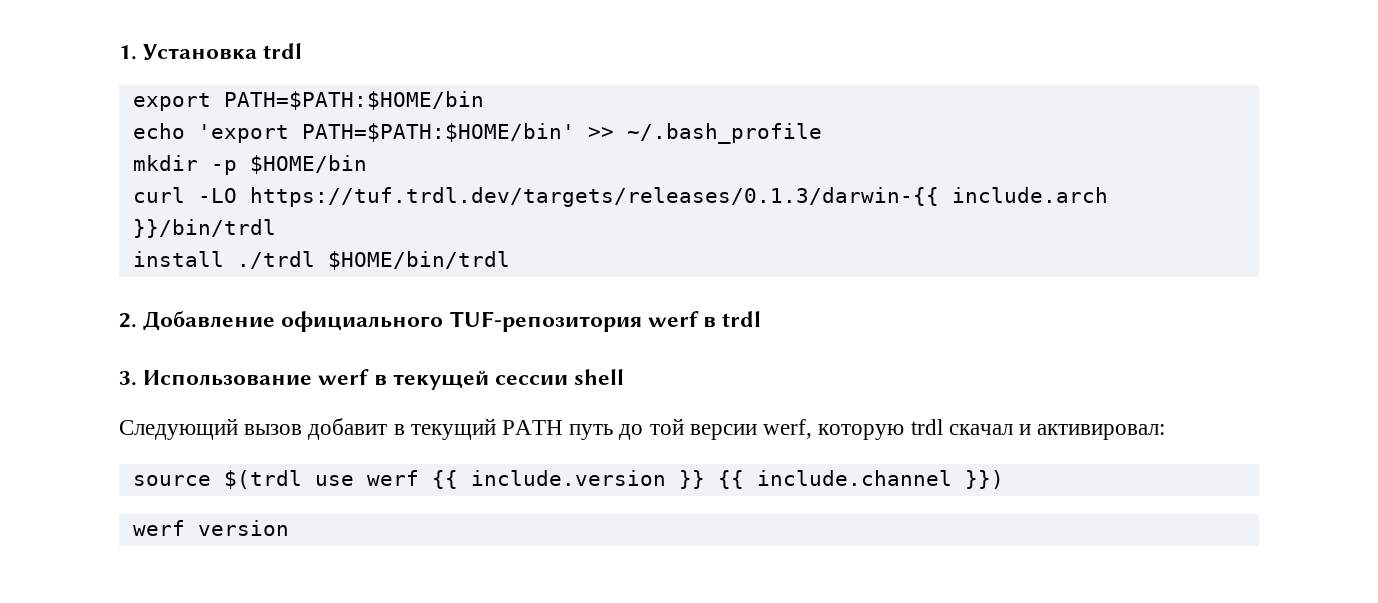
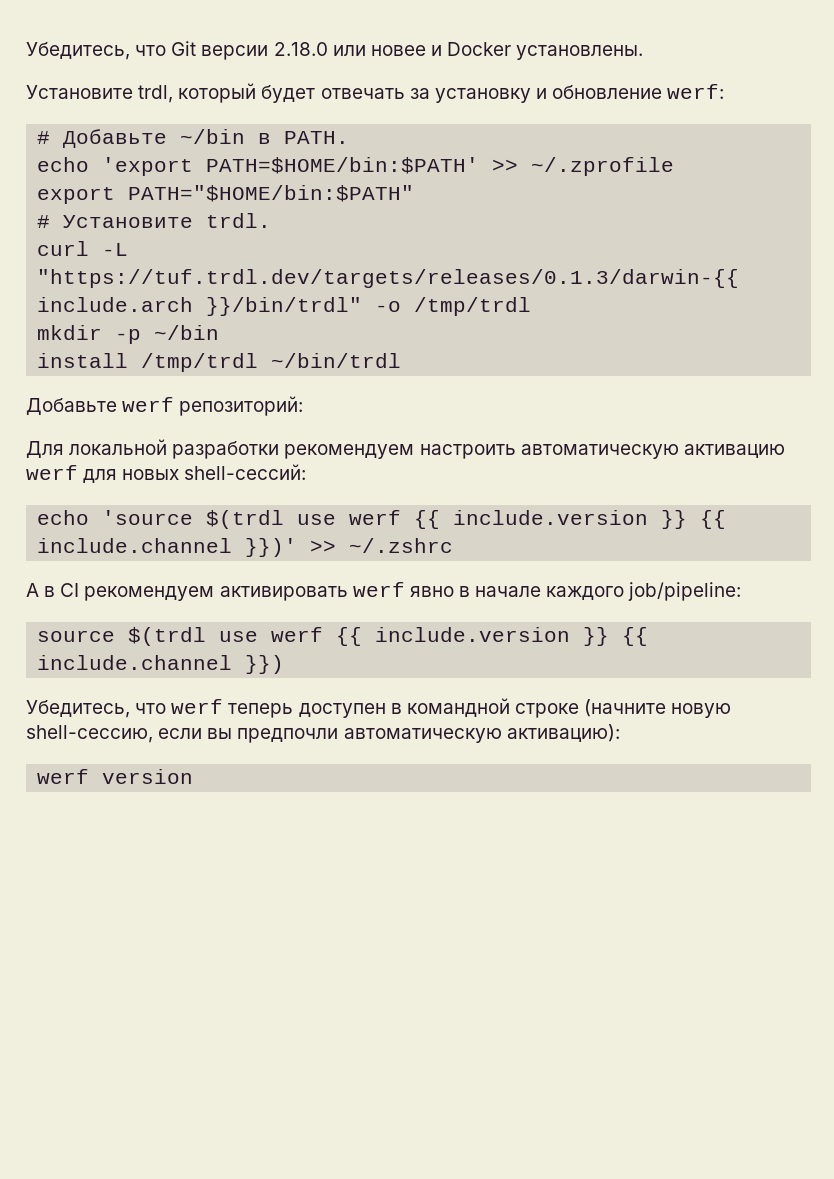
- 1. Установка trdl
- export PATH=$PATH:$HOME/bin
- echo 'export PATH=$PATH:$HOME/bin' >> ~/.bash_profile
- mkdir -p $HOME/bin
- curl -LO https://tuf.trdl.dev/targets/releases/0.1.3/darwin-{{ include.arch }}/bin/trdl
- install ./trdl $HOME/bin/trdl
- 2. Добавление официального TUF-репозитория werf в trdl
- 3. Использование werf в текущей сессии shell
- Следующий вызов добавит в текущий PATH путь до той версии werf, которую trdl скачал и активировал:
+ Убедитесь, что Git версии 2.18.0 или новее и Docker установлены.
+ Установите trdl, который будет отвечать за установку и обновление werf:
+ # Добавьте ~/bin в PATH.
+ echo 'export PATH=$HOME/bin:$PATH' >> ~/.zprofile
+ export PATH="$HOME/bin:$PATH"
+ # Установите trdl.
+ curl -L "https://tuf.trdl.dev/targets/releases/0.1.3/darwin-{{ include.arch }}/bin/trdl" -o /tmp/trdl
+ mkdir -p ~/bin
+ install /tmp/trdl ~/bin/trdl
+ Добавьте werf репозиторий:
+ Для локальной разработки рекомендуем настроить автоматическую активацию werf для новых shell-сессий:
+ echo 'source $(trdl use werf {{ include.version }} {{ include.channel }})' >> ~/.zshrc
+ А в CI рекомендуем активировать werf явно в начале каждого job/pipeline:
+ Убедитесь, что werf теперь доступен в командной строке (начните новую shell-сессию, если вы предпочли автоматическую активацию):

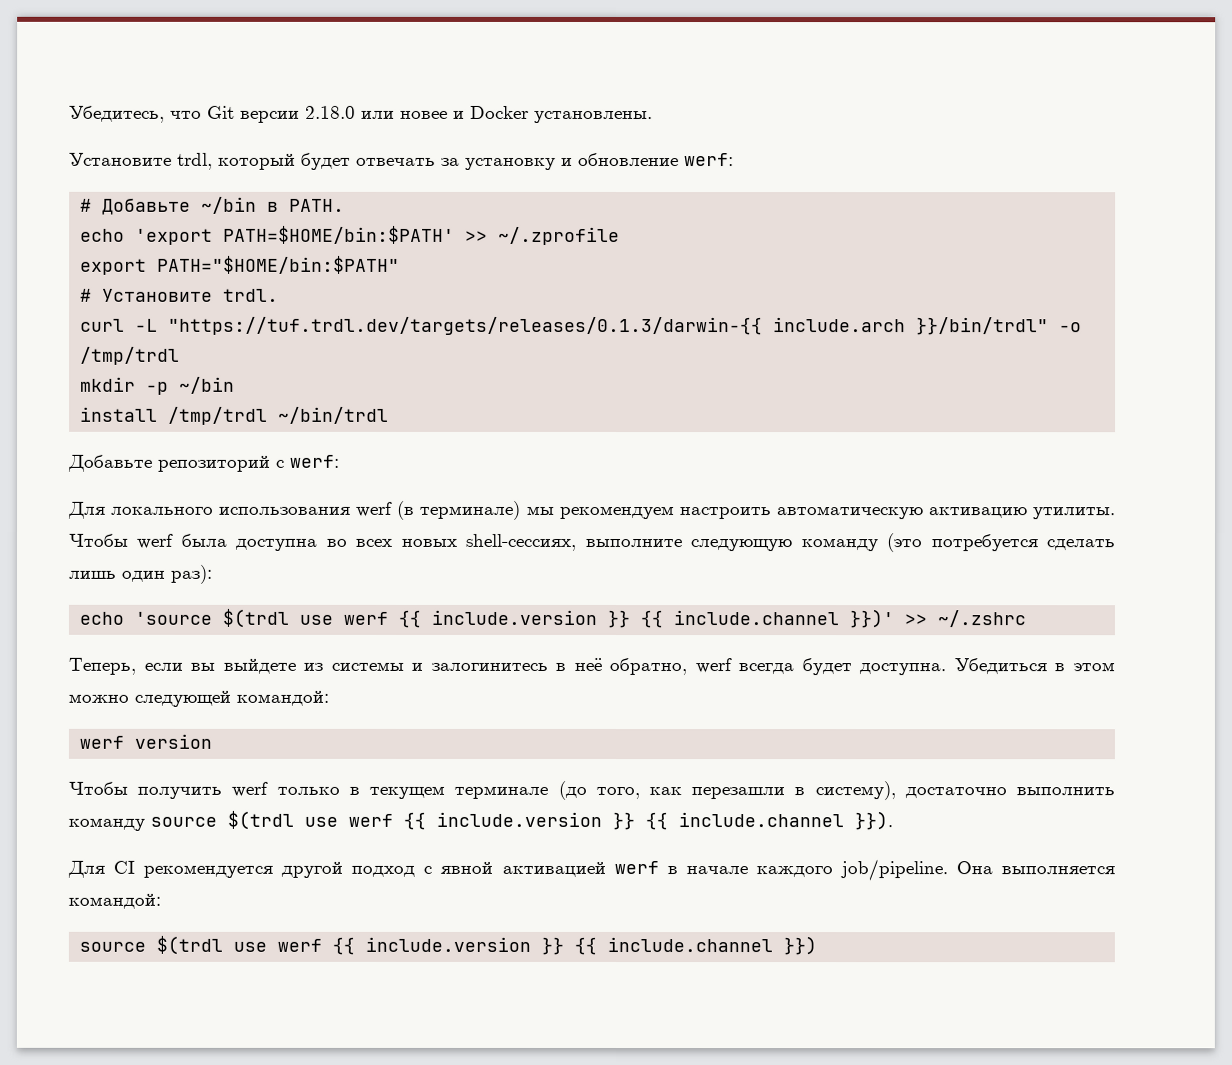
- Добавьте werf репозиторий:
- Для локальной разработки рекомендуем настроить автоматическую активацию werf для новых shell-сессий:
+ Добавьте репозиторий с werf:
+ Для локального использования werf (в терминале) мы рекомендуем настроить автоматическую активацию утилиты. Чтобы werf была доступна во всех новых shell-сессиях, выполните следующую команду (это потребуется сделать лишь один раз):
- А в CI рекомендуем активировать werf явно в начале каждого job/pipeline:
+ Теперь, если вы выйдете из системы и залогинитесь в неё обратно, werf всегда будет доступна. Убедиться в этом можно следующей командой:
+ werf version
+ Чтобы получить werf только в текущем терминале (до того, как перезашли в систему), достаточно выполнить команду source $(trdl use werf {{ include.version }} {{ include.channel }}).
+ Для CI рекомендуется другой подход с явной активацией werf в начале каждого job/pipeline. Она выполняется командой:
- Убедитесь, что werf теперь доступен в командной строке (начните новую shell-сессию, если вы предпочли автоматическую активацию):
- werf version

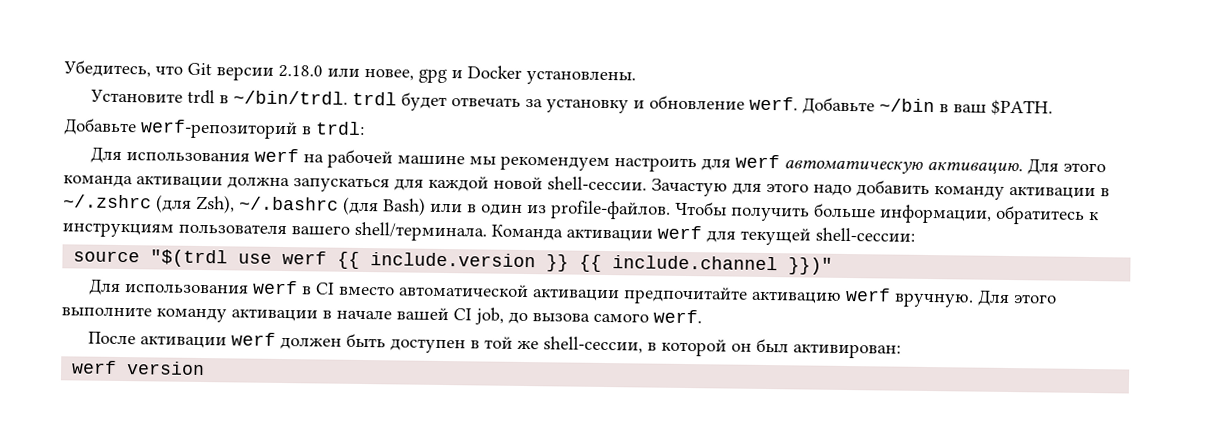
- Убедитесь, что Git версии 2.18.0 или новее и Docker установлены.
+ Убедитесь, что Git версии 2.18.0 или новее, gpg и Docker установлены.
- Установите trdl, который будет отвечать за установку и обновление werf:
- # Добавьте ~/bin в PATH.
- echo 'export PATH=$HOME/bin:$PATH' >> ~/.zprofile
- export PATH="$HOME/bin:$PATH"
- # Установите trdl.
- curl -L "https://tuf.trdl.dev/targets/releases/0.1.3/darwin-{{ include.arch }}/bin/trdl" -o /tmp/trdl
- mkdir -p ~/bin
- install /tmp/trdl ~/bin/trdl
- Добавьте репозиторий с werf:
- Для локального использования werf (в терминале) мы рекомендуем настроить автоматическую активацию утилиты. Чтобы werf была доступна во всех новых shell-сессиях, выполните следующую команду (это потребуется сделать лишь один раз):
- echo 'source $(trdl use werf {{ include.version }} {{ include.channel }})' >> ~/.zshrc
- Теперь, если вы выйдете из системы и залогинитесь в неё обратно, werf всегда будет доступна. Убедиться в этом можно следующей командой:
+ Установите trdl в ~/bin/trdl. trdl будет отвечать за установку и обновление werf. Добавьте ~/bin в ваш $PATH.
+ Добавьте werf-репозиторий в trdl:
+ Для использования werf на рабочей машине мы рекомендуем настроить для werf автоматическую активацию. Для этого команда активации должна запускаться для каждой новой shell-сессии. Зачастую для этого надо добавить команду активации в ~/.zshrc (для Zsh), ~/.bashrc (для Bash) или в один из profile-файлов. Чтобы получить больше информации, обратитесь к инструкциям пользователя вашего shell/терминала. Команда активации werf для текущей shell-сессии:
+ source "$(trdl use werf {{ include.version }} {{ include.channel }})"
+ Для использования werf в CI вместо автоматической активации предпочитайте активацию werf вручную. Для этого выполните команду активации в начале вашей CI job, до вызова самого werf.
+ После активации werf должен быть доступен в той же shell-сессии, в которой он был активирован:
  werf version
- Чтобы получить werf только в текущем терминале (до того, как перезашли в систему), достаточно выполнить команду source $(trdl use werf {{ include.version }} {{ include.channel }}).
- Для CI рекомендуется другой подход с явной активацией werf в начале каждого job/pipeline. Она выполняется командой:
- source $(trdl use werf {{ include.version }} {{ include.channel }})

